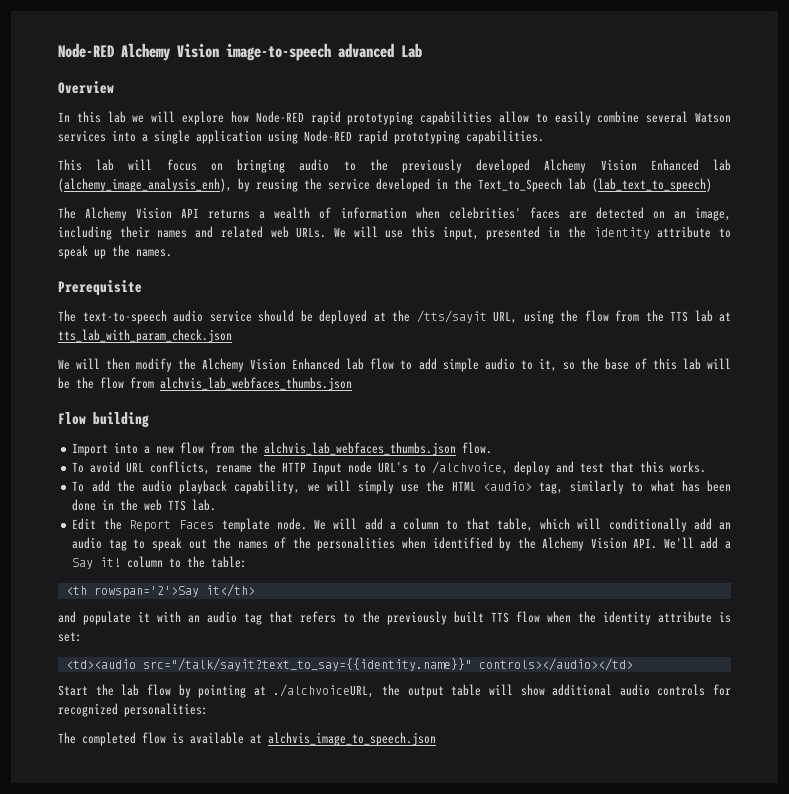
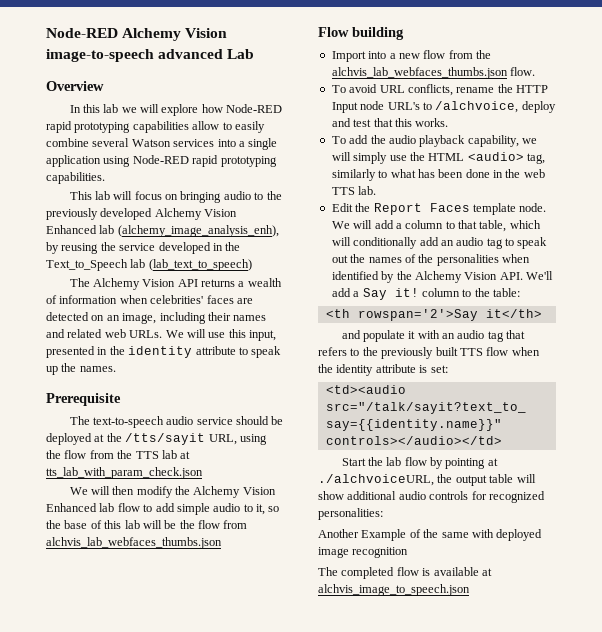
+ Another Example of the same with deployed image recognition

